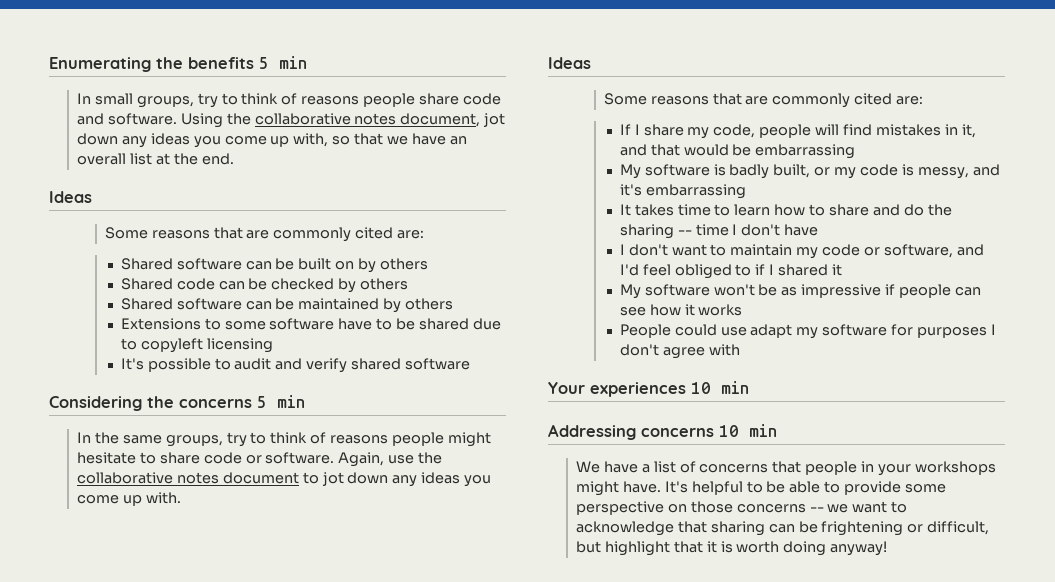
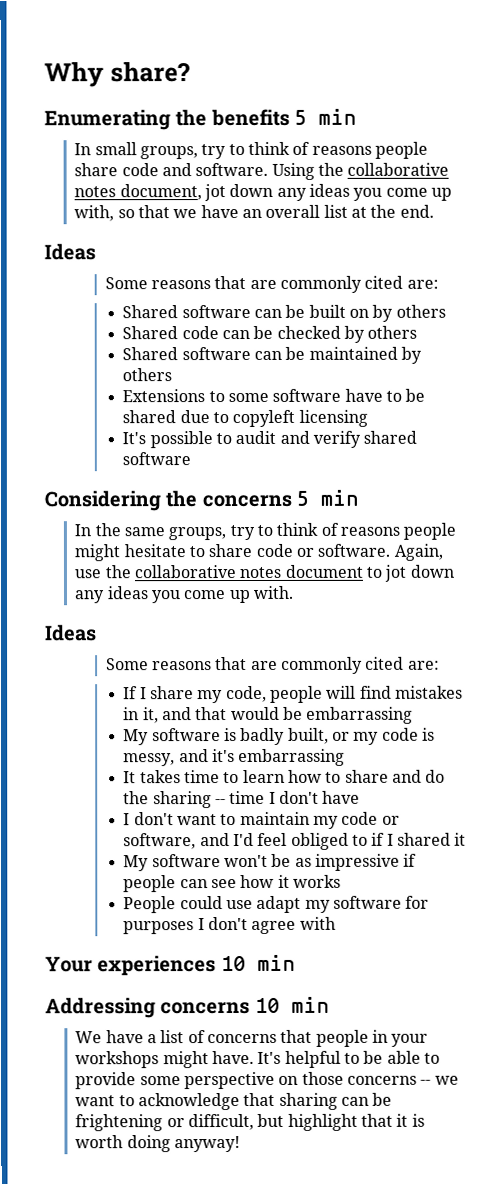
+ Why share?

